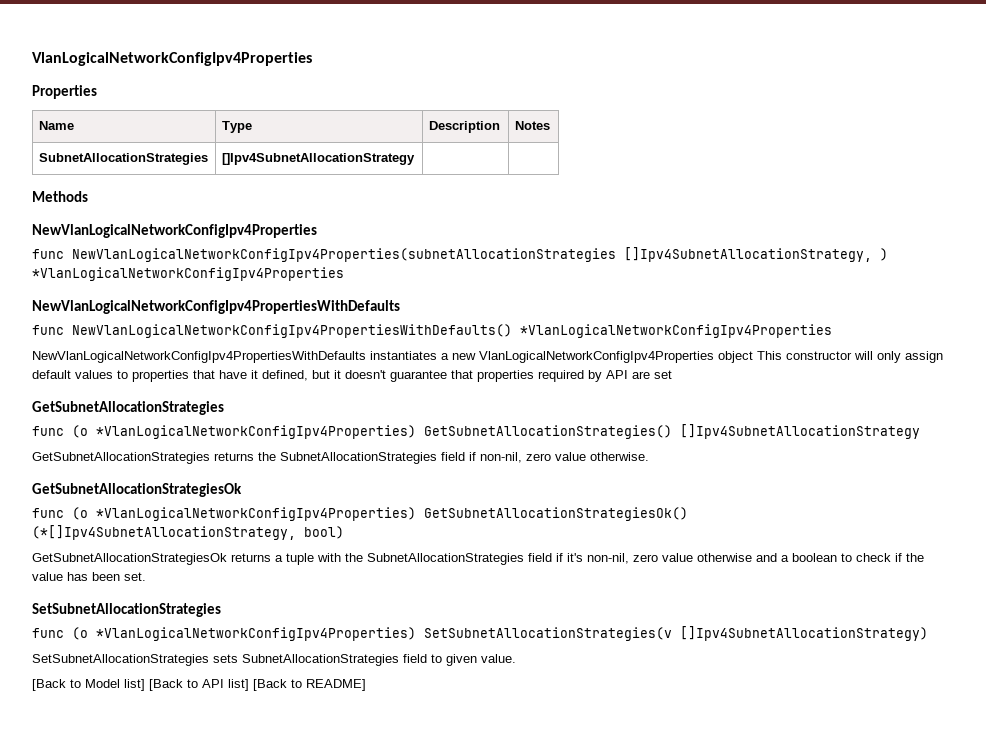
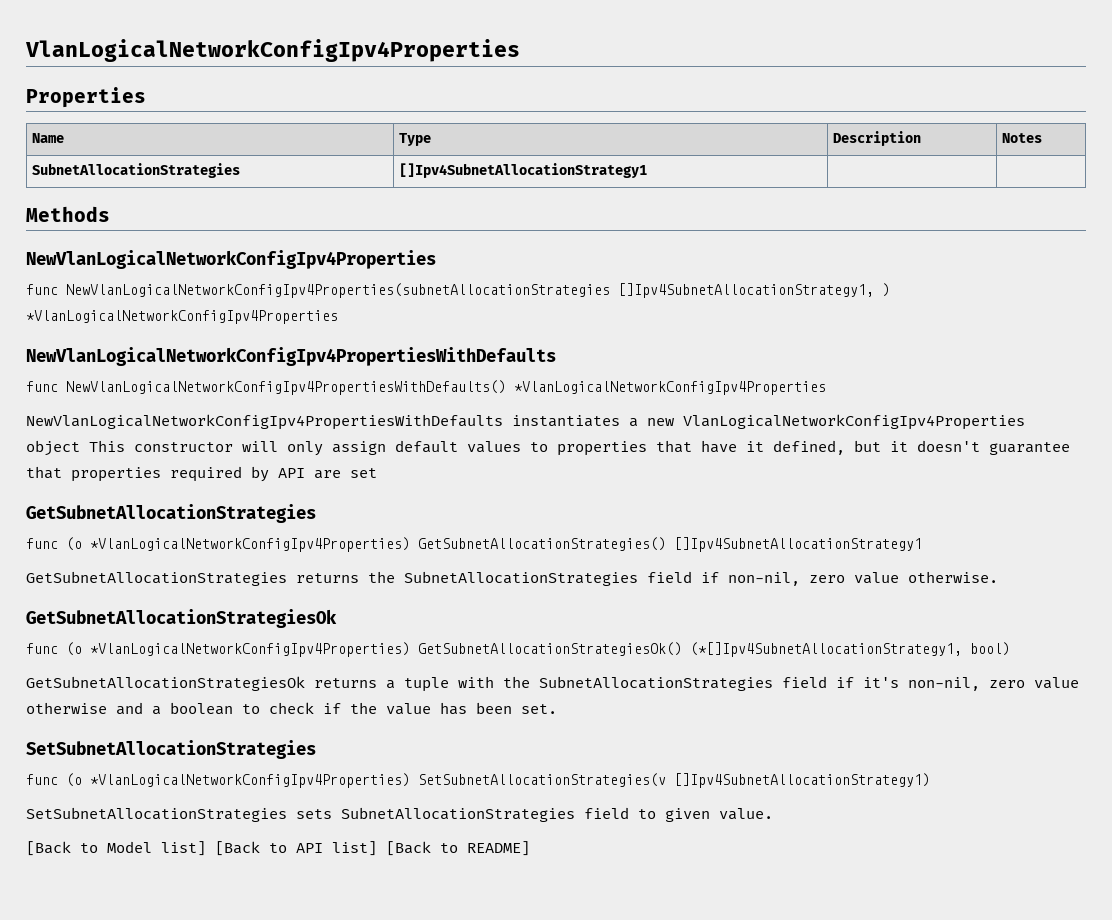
- SubnetAllocationStrategies | []Ipv4SubnetAllocationStrategy | |
+ SubnetAllocationStrategies | []Ipv4SubnetAllocationStrategy1 | |
- func NewVlanLogicalNetworkConfigIpv4Properties(subnetAllocationStrategies []Ipv4SubnetAllocationStrategy, ) *VlanLogicalNetworkConfigIpv4Properties
+ func NewVlanLogicalNetworkConfigIpv4Properties(subnetAllocationStrategies []Ipv4SubnetAllocationStrategy1, ) *VlanLogicalNetworkConfigIpv4Properties
- func (o *VlanLogicalNetworkConfigIpv4Properties) GetSubnetAllocationStrategies() []Ipv4SubnetAllocationStrategy
+ func (o *VlanLogicalNetworkConfigIpv4Properties) GetSubnetAllocationStrategies() []Ipv4SubnetAllocationStrategy1
- func (o *VlanLogicalNetworkConfigIpv4Properties) GetSubnetAllocationStrategiesOk() (*[]Ipv4SubnetAllocationStrategy, bool)
+ func (o *VlanLogicalNetworkConfigIpv4Properties) GetSubnetAllocationStrategiesOk() (*[]Ipv4SubnetAllocationStrategy1, bool)
- func (o *VlanLogicalNetworkConfigIpv4Properties) SetSubnetAllocationStrategies(v []Ipv4SubnetAllocationStrategy)
+ func (o *VlanLogicalNetworkConfigIpv4Properties) SetSubnetAllocationStrategies(v []Ipv4SubnetAllocationStrategy1)

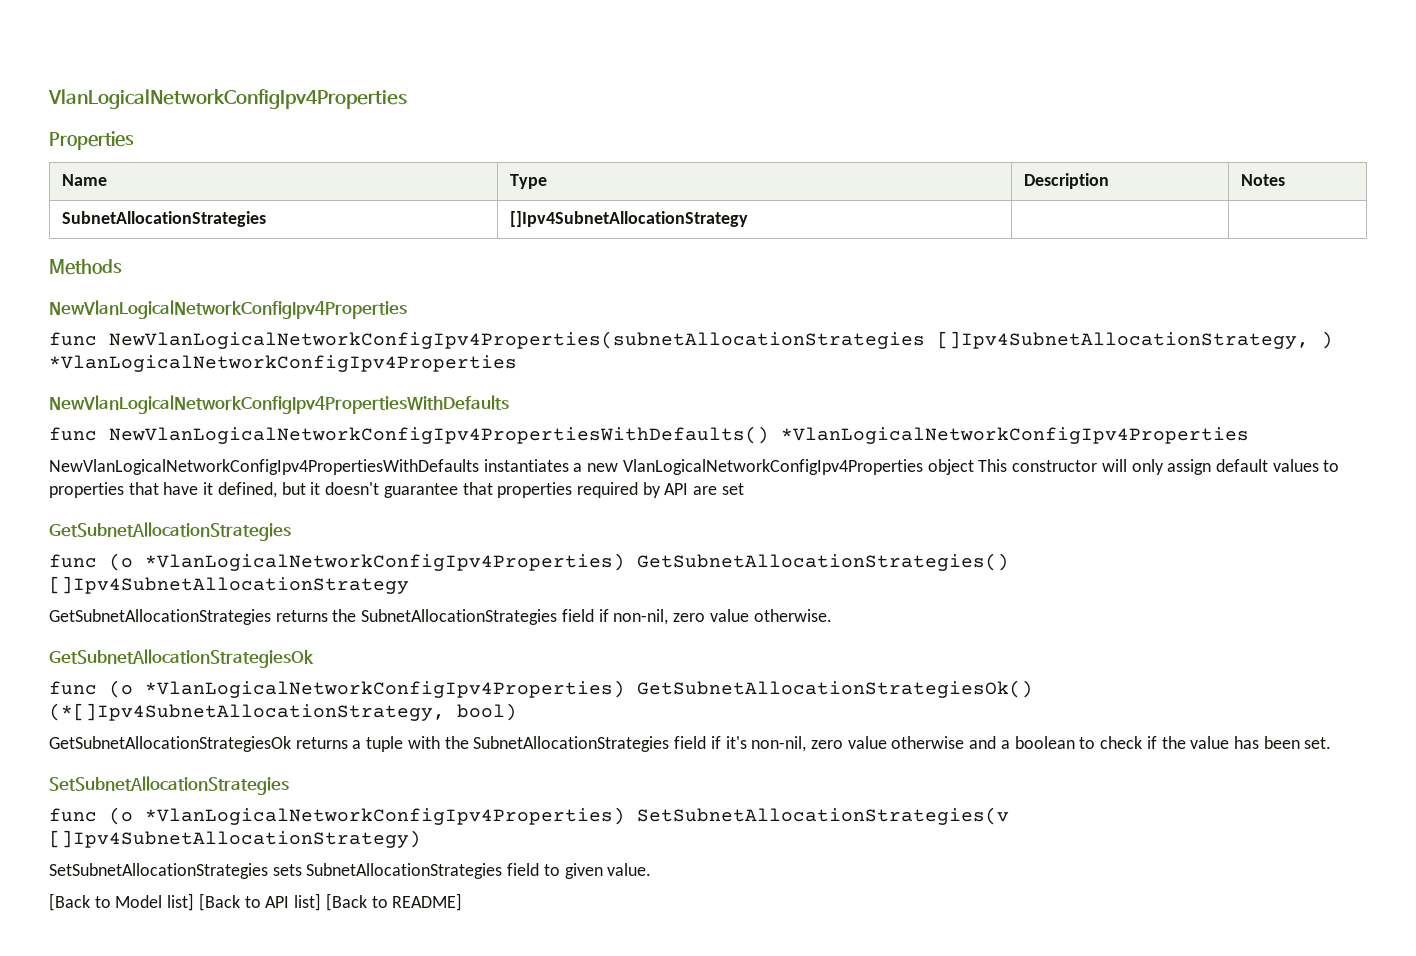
- SubnetAllocationStrategies | []Ipv4SubnetAllocationStrategy1 | |
+ SubnetAllocationStrategies | []Ipv4SubnetAllocationStrategy | |
- func NewVlanLogicalNetworkConfigIpv4Properties(subnetAllocationStrategies []Ipv4SubnetAllocationStrategy1, ) *VlanLogicalNetworkConfigIpv4Properties
+ func NewVlanLogicalNetworkConfigIpv4Properties(subnetAllocationStrategies []Ipv4SubnetAllocationStrategy, ) *VlanLogicalNetworkConfigIpv4Properties
- func (o *VlanLogicalNetworkConfigIpv4Properties) GetSubnetAllocationStrategies() []Ipv4SubnetAllocationStrategy1
+ func (o *VlanLogicalNetworkConfigIpv4Properties) GetSubnetAllocationStrategies() []Ipv4SubnetAllocationStrategy
- func (o *VlanLogicalNetworkConfigIpv4Properties) GetSubnetAllocationStrategiesOk() (*[]Ipv4SubnetAllocationStrategy1, bool)
+ func (o *VlanLogicalNetworkConfigIpv4Properties) GetSubnetAllocationStrategiesOk() (*[]Ipv4SubnetAllocationStrategy, bool)
- func (o *VlanLogicalNetworkConfigIpv4Properties) SetSubnetAllocationStrategies(v []Ipv4SubnetAllocationStrategy1)
+ func (o *VlanLogicalNetworkConfigIpv4Properties) SetSubnetAllocationStrategies(v []Ipv4SubnetAllocationStrategy)

